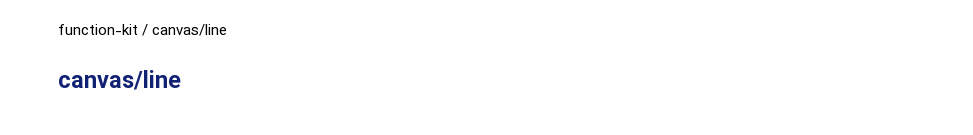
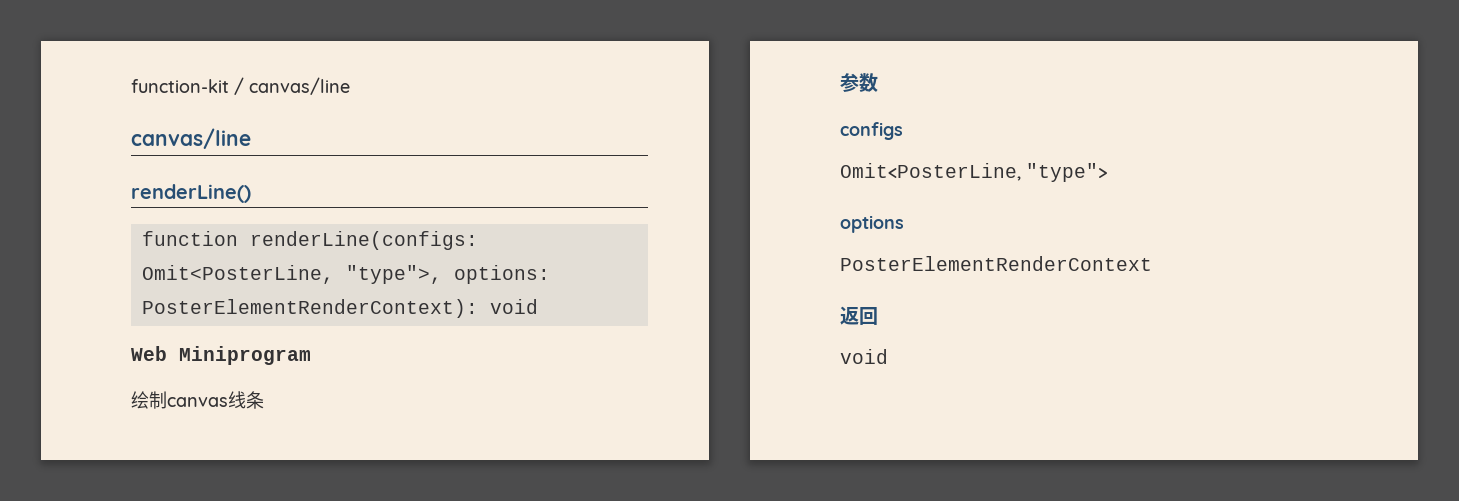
+ renderLine()
+ function renderLine(configs: Omit<PosterLine, "type">, options: PosterElementRenderContext): void
+ Web Miniprogram
+ 绘制canvas线条
+ 参数
+ configs
+ Omit<PosterLine, "type">
+ options
+ PosterElementRenderContext
+ 返回
+ void

